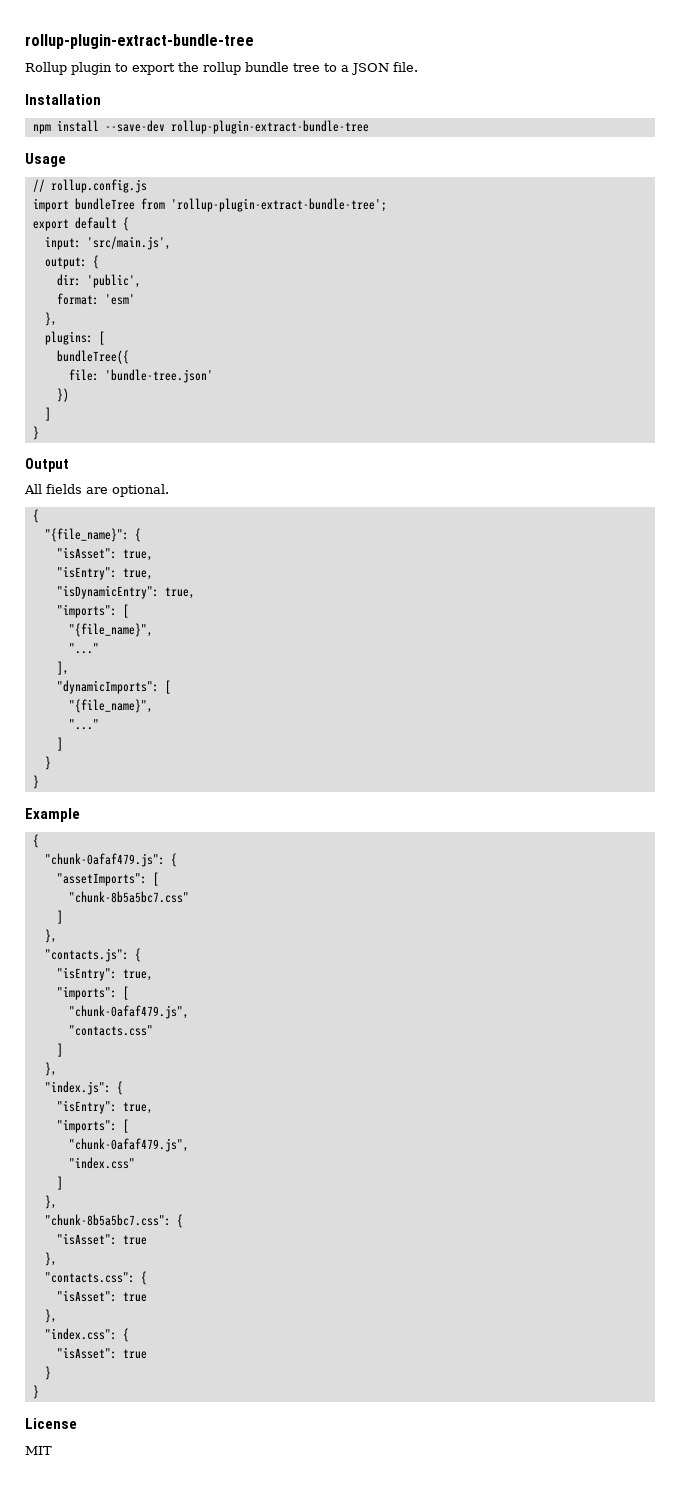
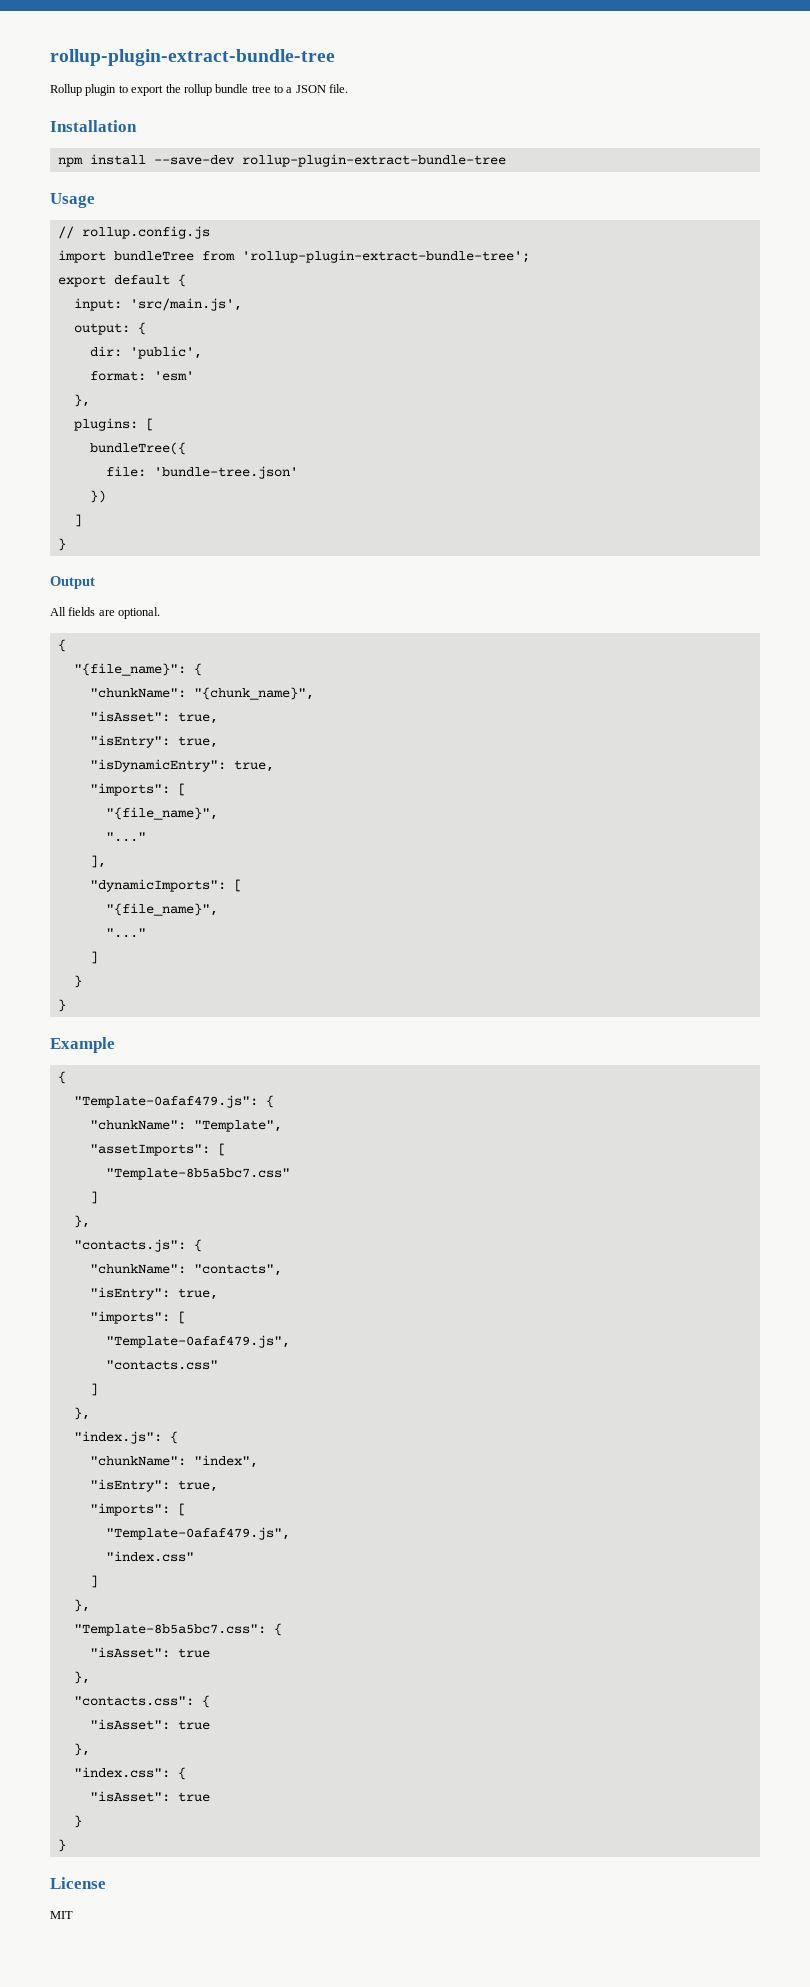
+ "chunkName": "{chunk_name}",
- "chunk-0afaf479.js": {
+ "Template-0afaf479.js": {
+ "chunkName": "Template",
- "chunk-8b5a5bc7.css"
+ "Template-8b5a5bc7.css"
  "contacts.js": {
+ "chunkName": "contacts",
  "isEntry": true,
  "imports": [
- "chunk-0afaf479.js",
+ "Template-0afaf479.js",
  "index.js": {
+ "chunkName": "index",
  "isEntry": true,
  "imports": [
- "chunk-0afaf479.js",
+ "Template-0afaf479.js",
- "chunk-8b5a5bc7.css": {
+ "Template-8b5a5bc7.css": {

